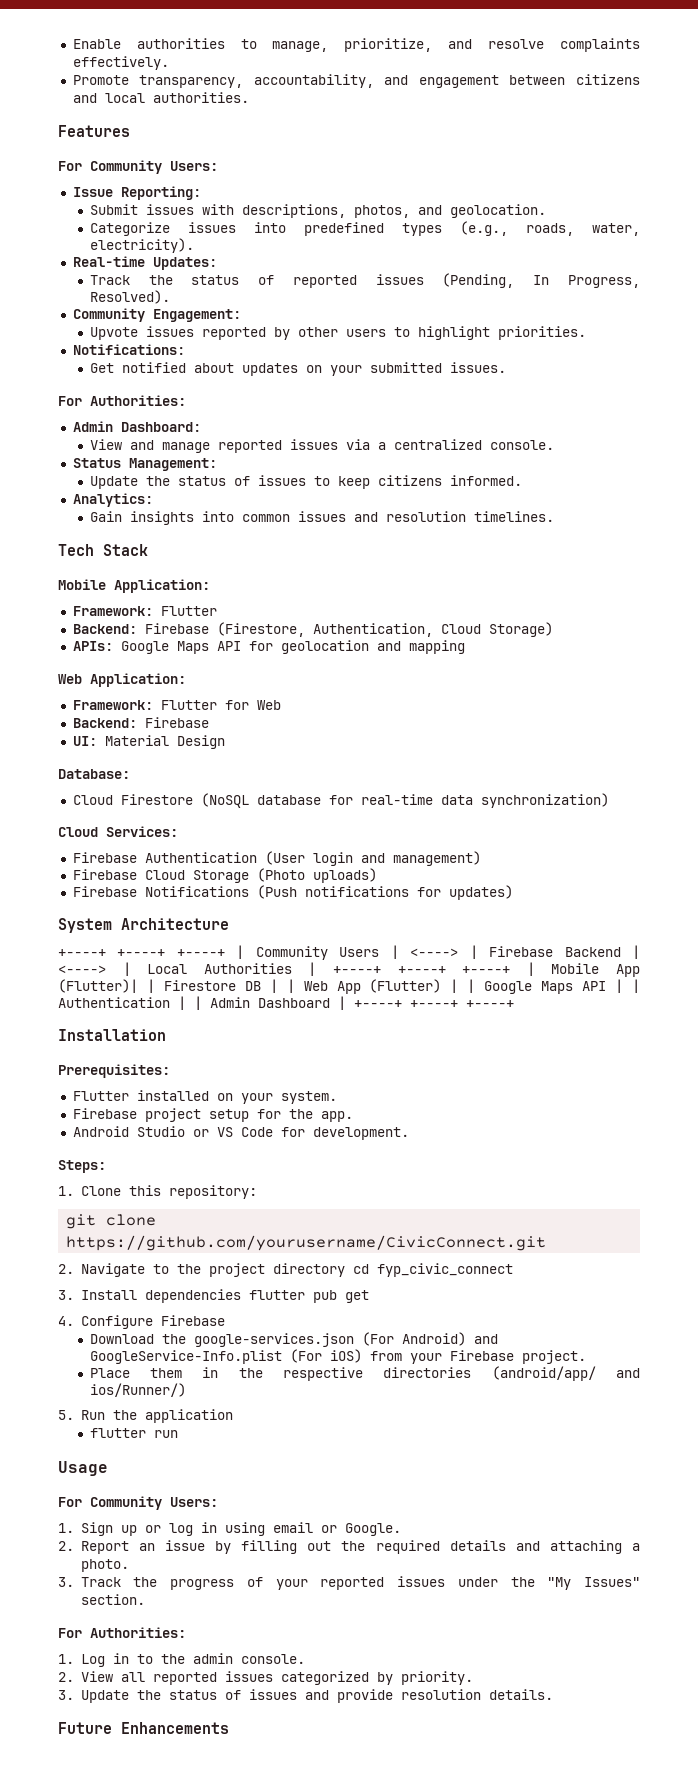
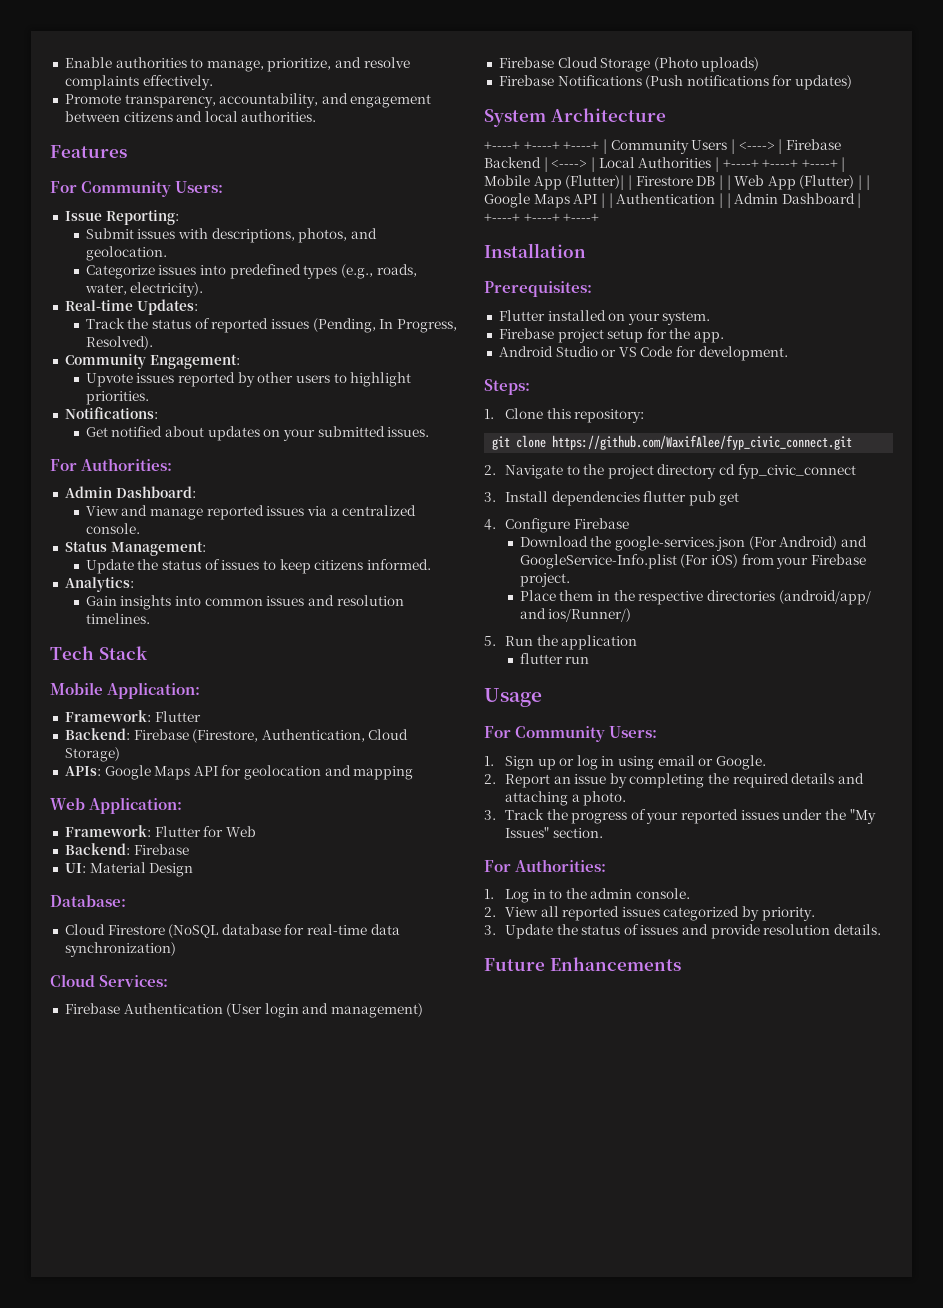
- git clone https://github.com/yourusername/CivicConnect.git
+ git clone https://github.com/WaxifAlee/fyp_civic_connect.git
- 2. Report an issue by filling out the required details and attaching a photo.
+ 2. Report an issue by completing the required details and attaching a photo.

